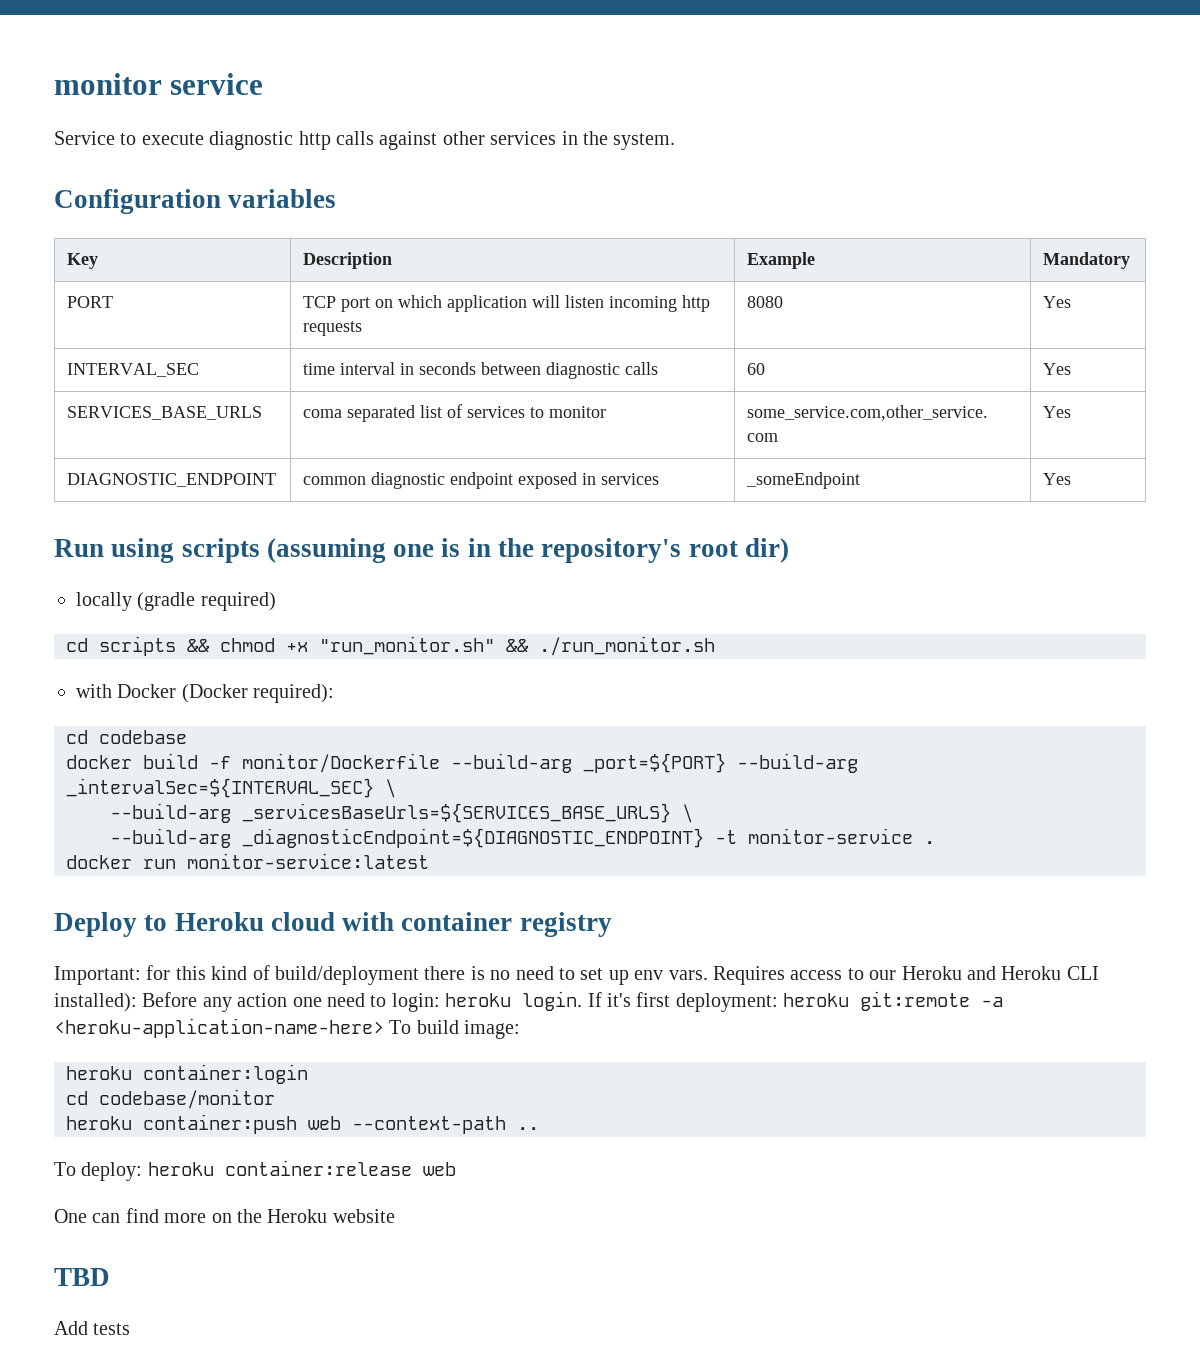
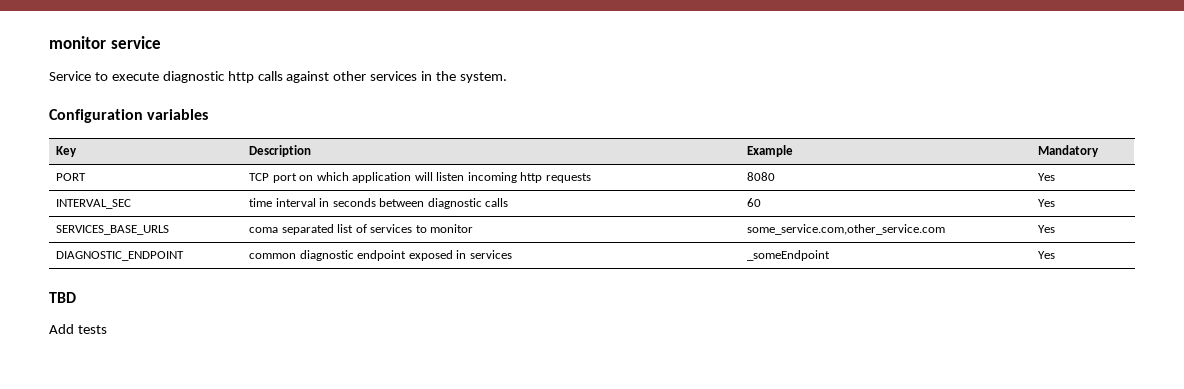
- Run using scripts (assuming one is in the repository's root dir)
- locally (gradle required)
- cd scripts && chmod +x "run_monitor.sh" && ./run_monitor.sh
- with Docker (Docker required):
- cd codebase
- docker build -f monitor/Dockerfile --build-arg _port=${PORT} --build-arg _intervalSec=${INTERVAL_SEC} \
- --build-arg _servicesBaseUrls=${SERVICES_BASE_URLS} \
- --build-arg _diagnosticEndpoint=${DIAGNOSTIC_ENDPOINT} -t monitor-service .
- docker run monitor-service:latest
- Deploy to Heroku cloud with container registry
- Important: for this kind of build/deployment there is no need to set up env vars. Requires access to our Heroku and Heroku CLI installed): Before any action one need to login: heroku login. If it's first deployment: heroku git:remote -a <heroku-application-name-here> To build image:
- heroku container:login
- cd codebase/monitor
- heroku container:push web --context-path ..
- To deploy: heroku container:release web
- One can find more on the Heroku website

